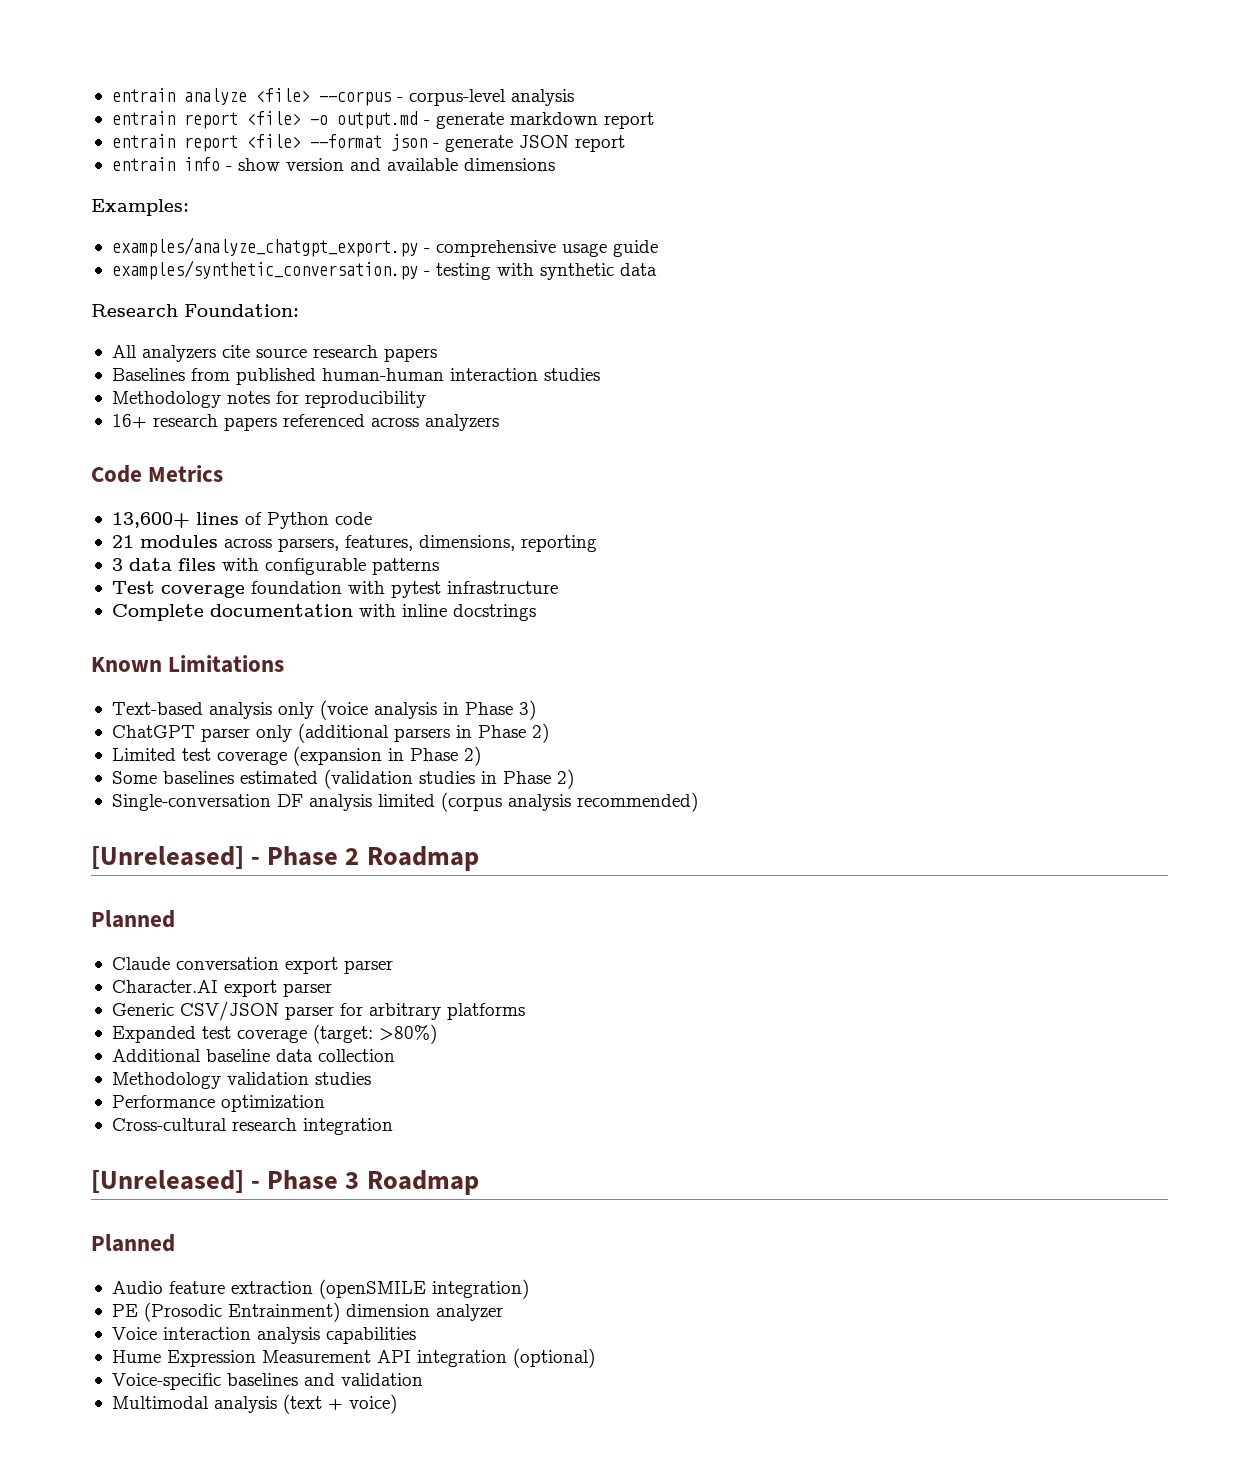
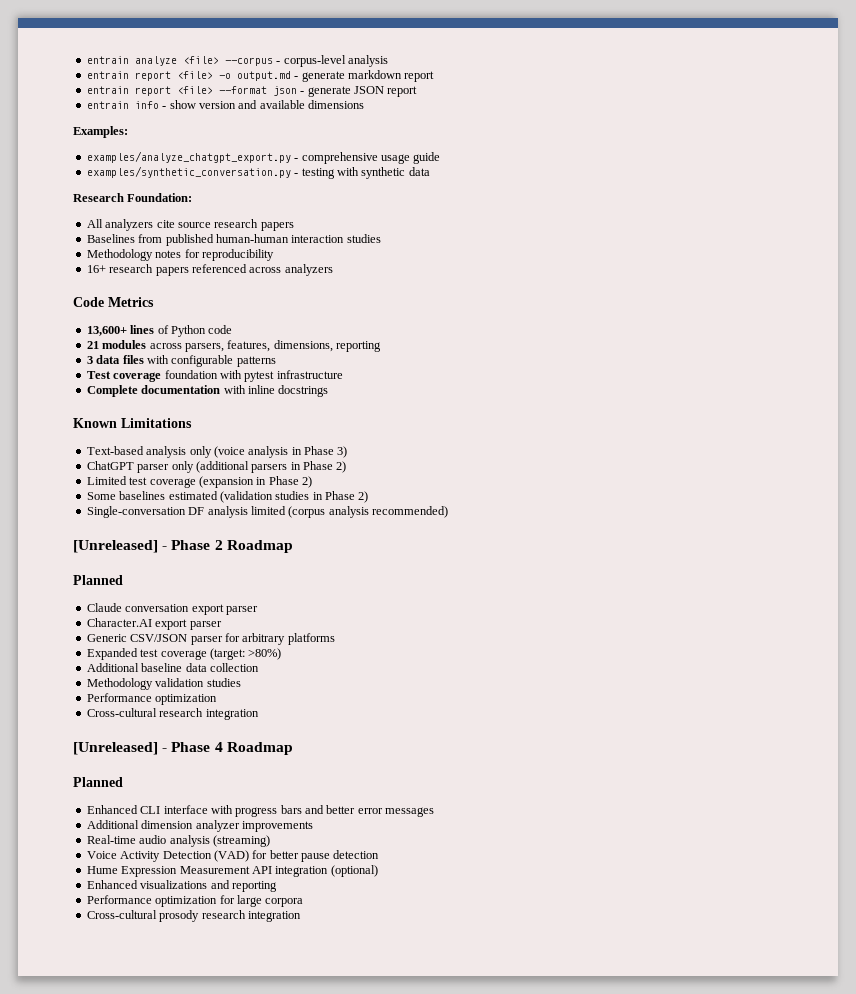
- [Unreleased] - Phase 3 Roadmap
+ [Unreleased] - Phase 4 Roadmap
  Planned
- Audio feature extraction (openSMILE integration)
- PE (Prosodic Entrainment) dimension analyzer
- Voice interaction analysis capabilities
+ Enhanced CLI interface with progress bars and better error messages
+ Additional dimension analyzer improvements
+ Real-time audio analysis (streaming)
+ Voice Activity Detection (VAD) for better pause detection
- Voice-specific baselines and validation
- Multimodal analysis (text + voice)
+ Enhanced visualizations and reporting
+ Performance optimization for large corpora
+ Cross-cultural prosody research integration

